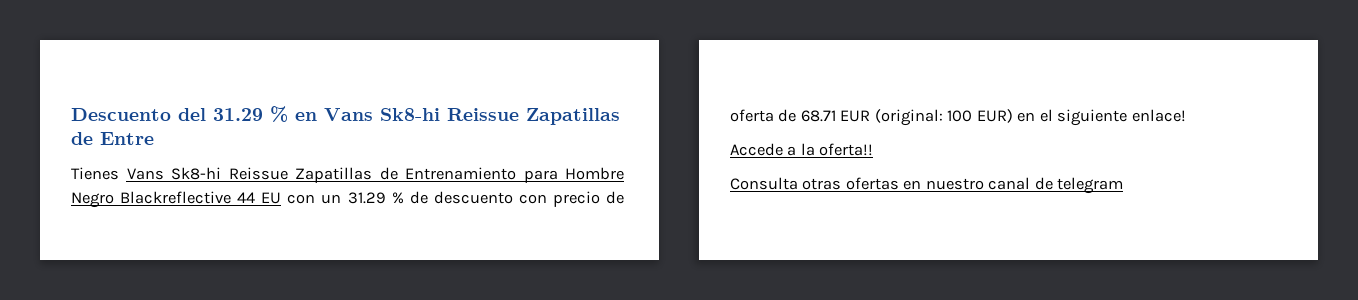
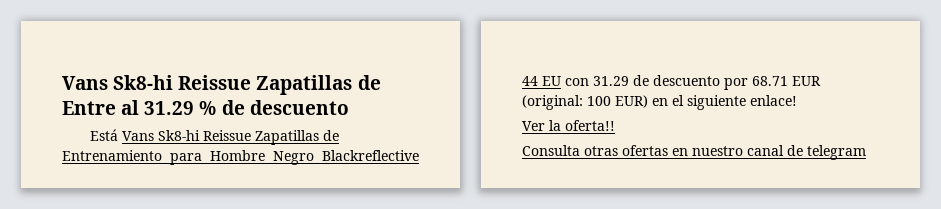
- Descuento del 31.29 % en Vans Sk8-hi Reissue Zapatillas de Entre
- Tienes Vans Sk8-hi Reissue Zapatillas de Entrenamiento para Hombre Negro Blackreflective 44 EU con un 31.29 % de descuento con precio de oferta de 68.71 EUR (original: 100 EUR) en el siguiente enlace!
+ Vans Sk8-hi Reissue Zapatillas de Entre al 31.29 % de descuento
+ Está Vans Sk8-hi Reissue Zapatillas de Entrenamiento para Hombre Negro Blackreflective 44 EU con 31.29 de descuento por 68.71 EUR (original: 100 EUR) en el siguiente enlace!
- Accede a la oferta!!
+ Ver la oferta!!

